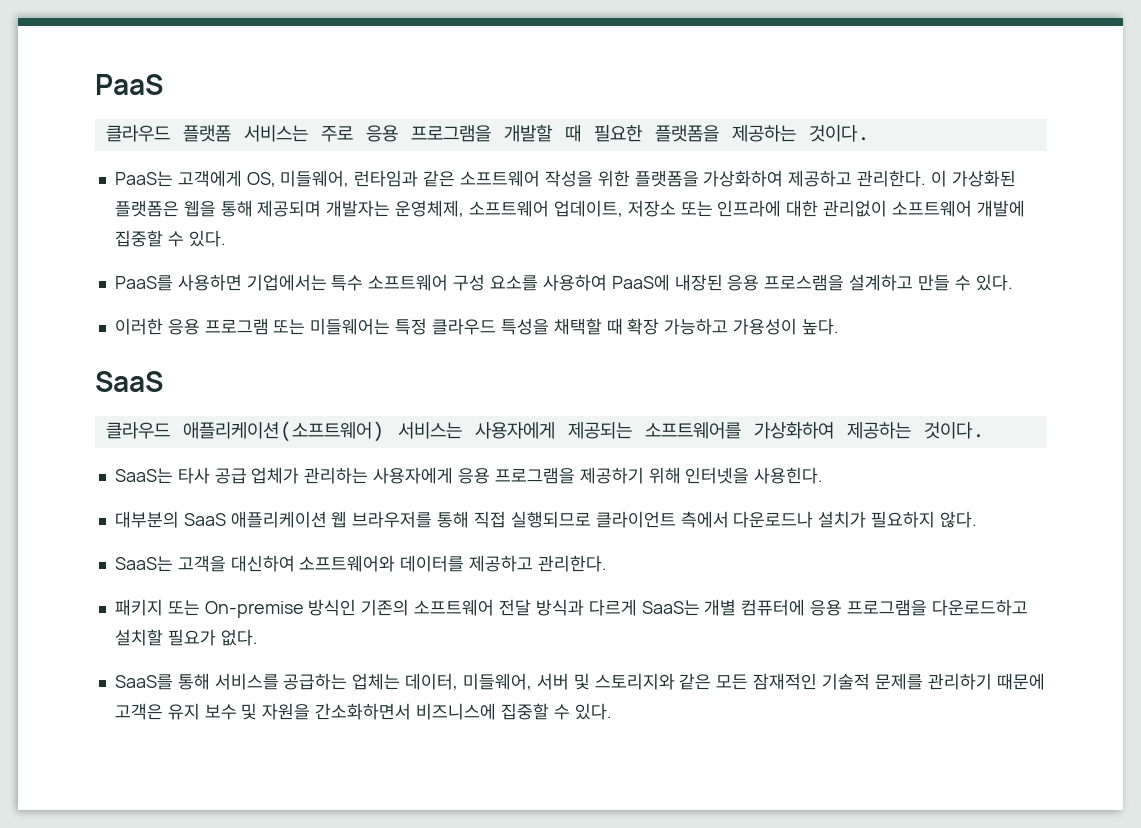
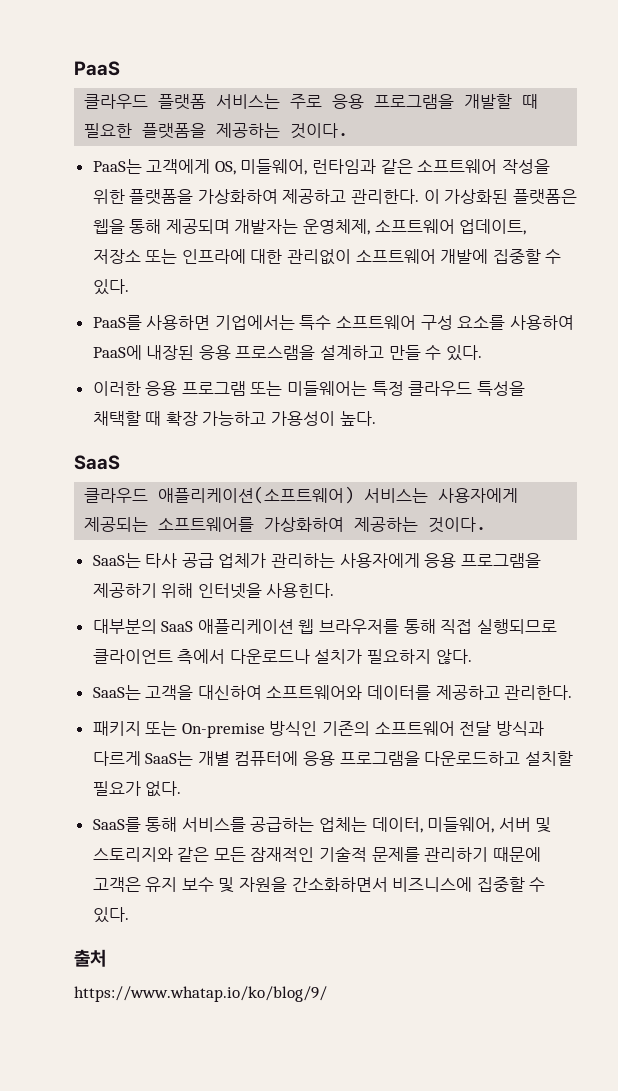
+ 출처
+ https://www.whatap.io/ko/blog/9/

